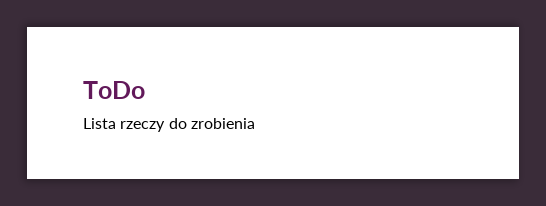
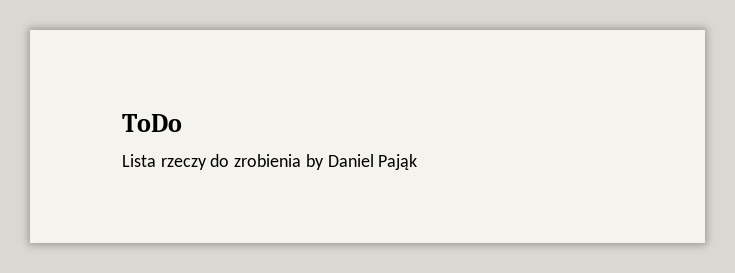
- Lista rzeczy do zrobienia
+ Lista rzeczy do zrobienia by Daniel Pająk

